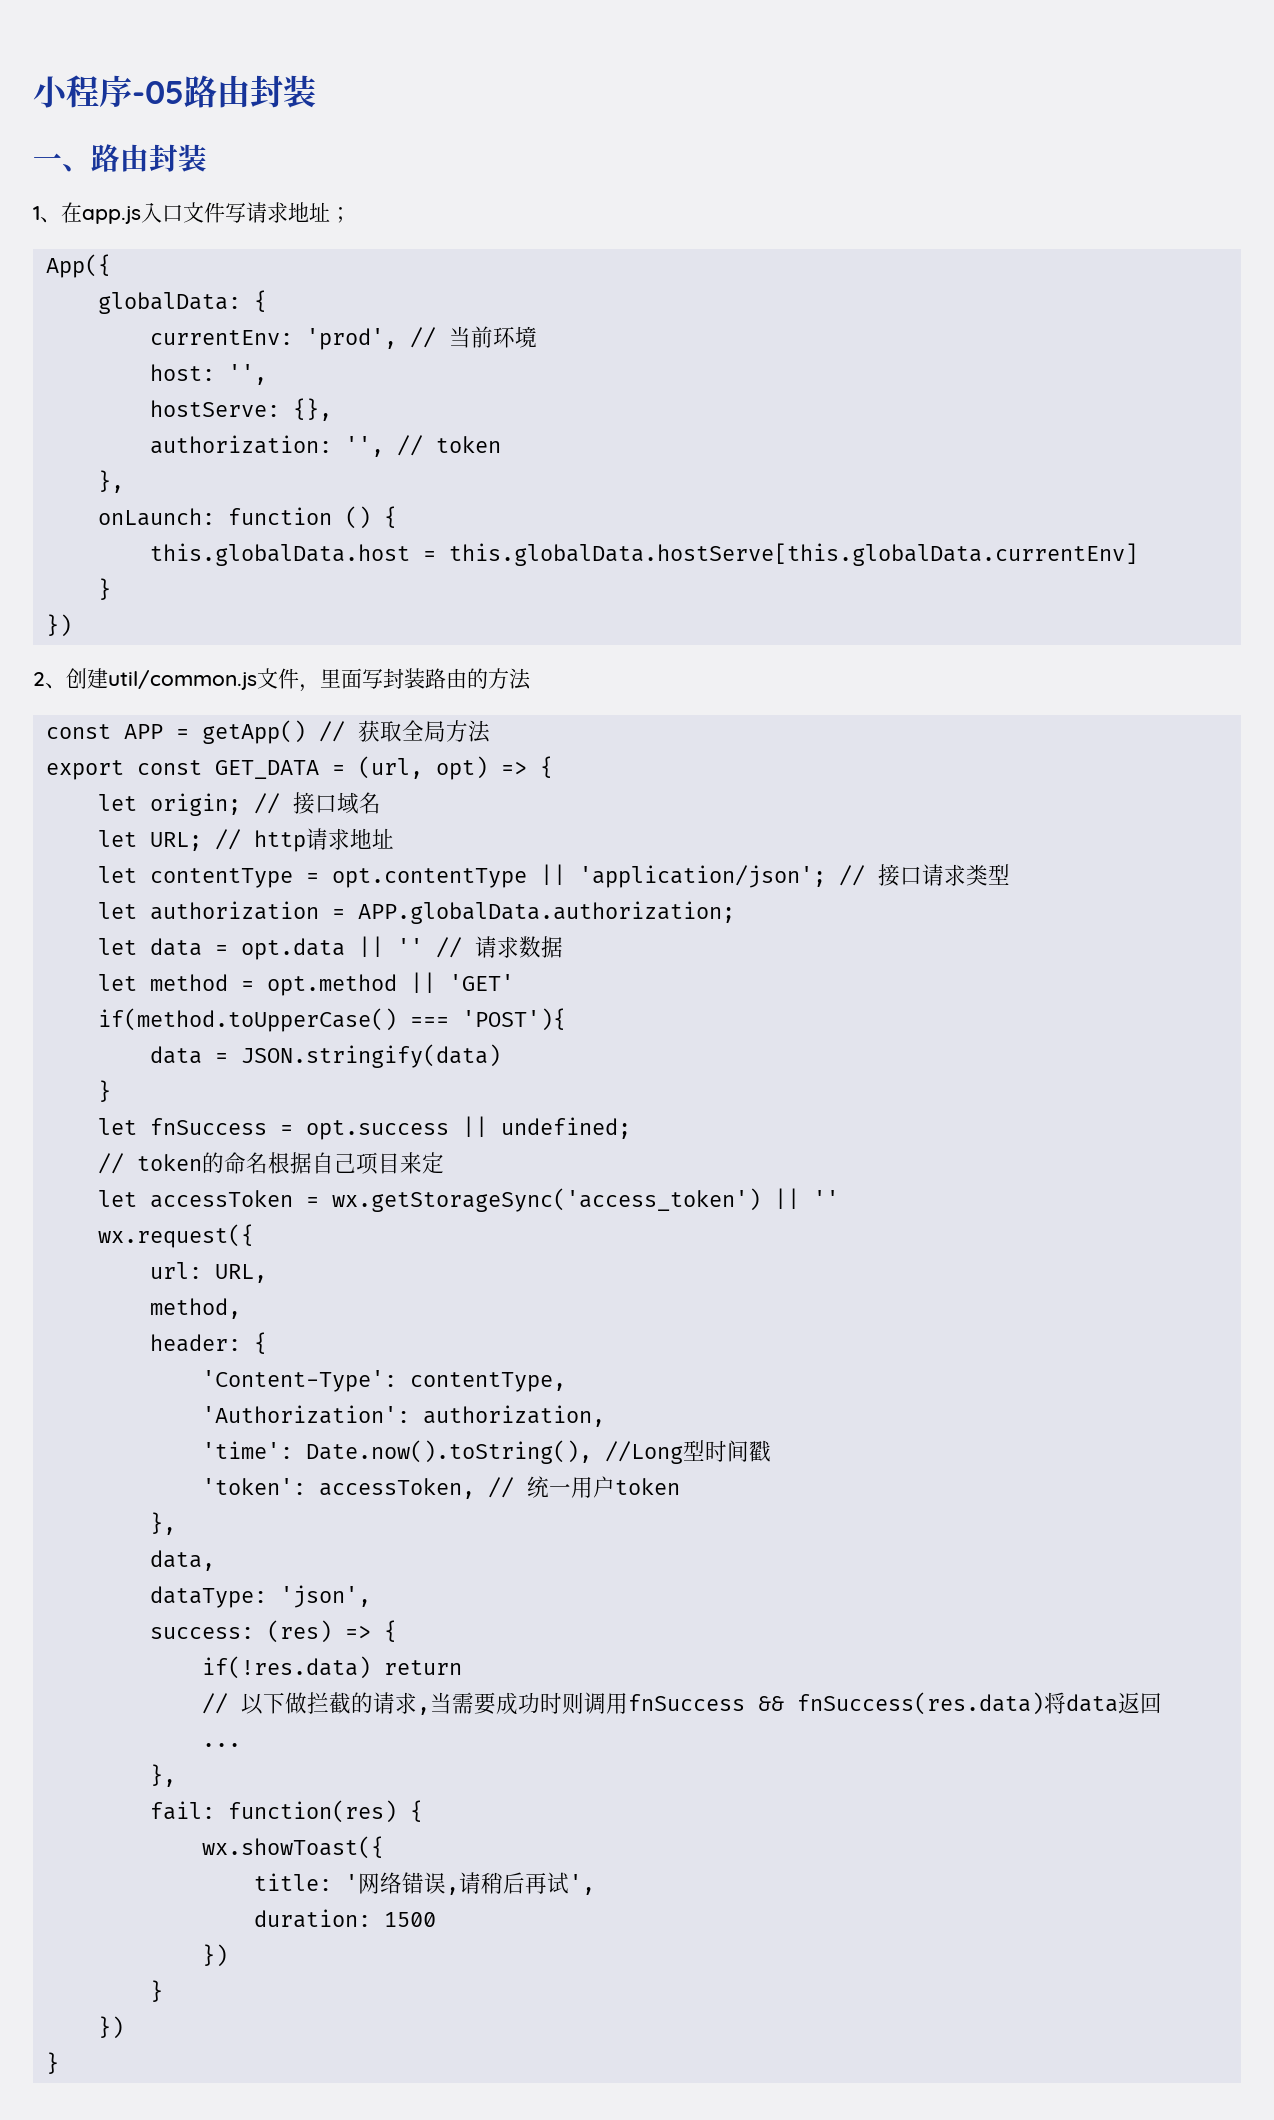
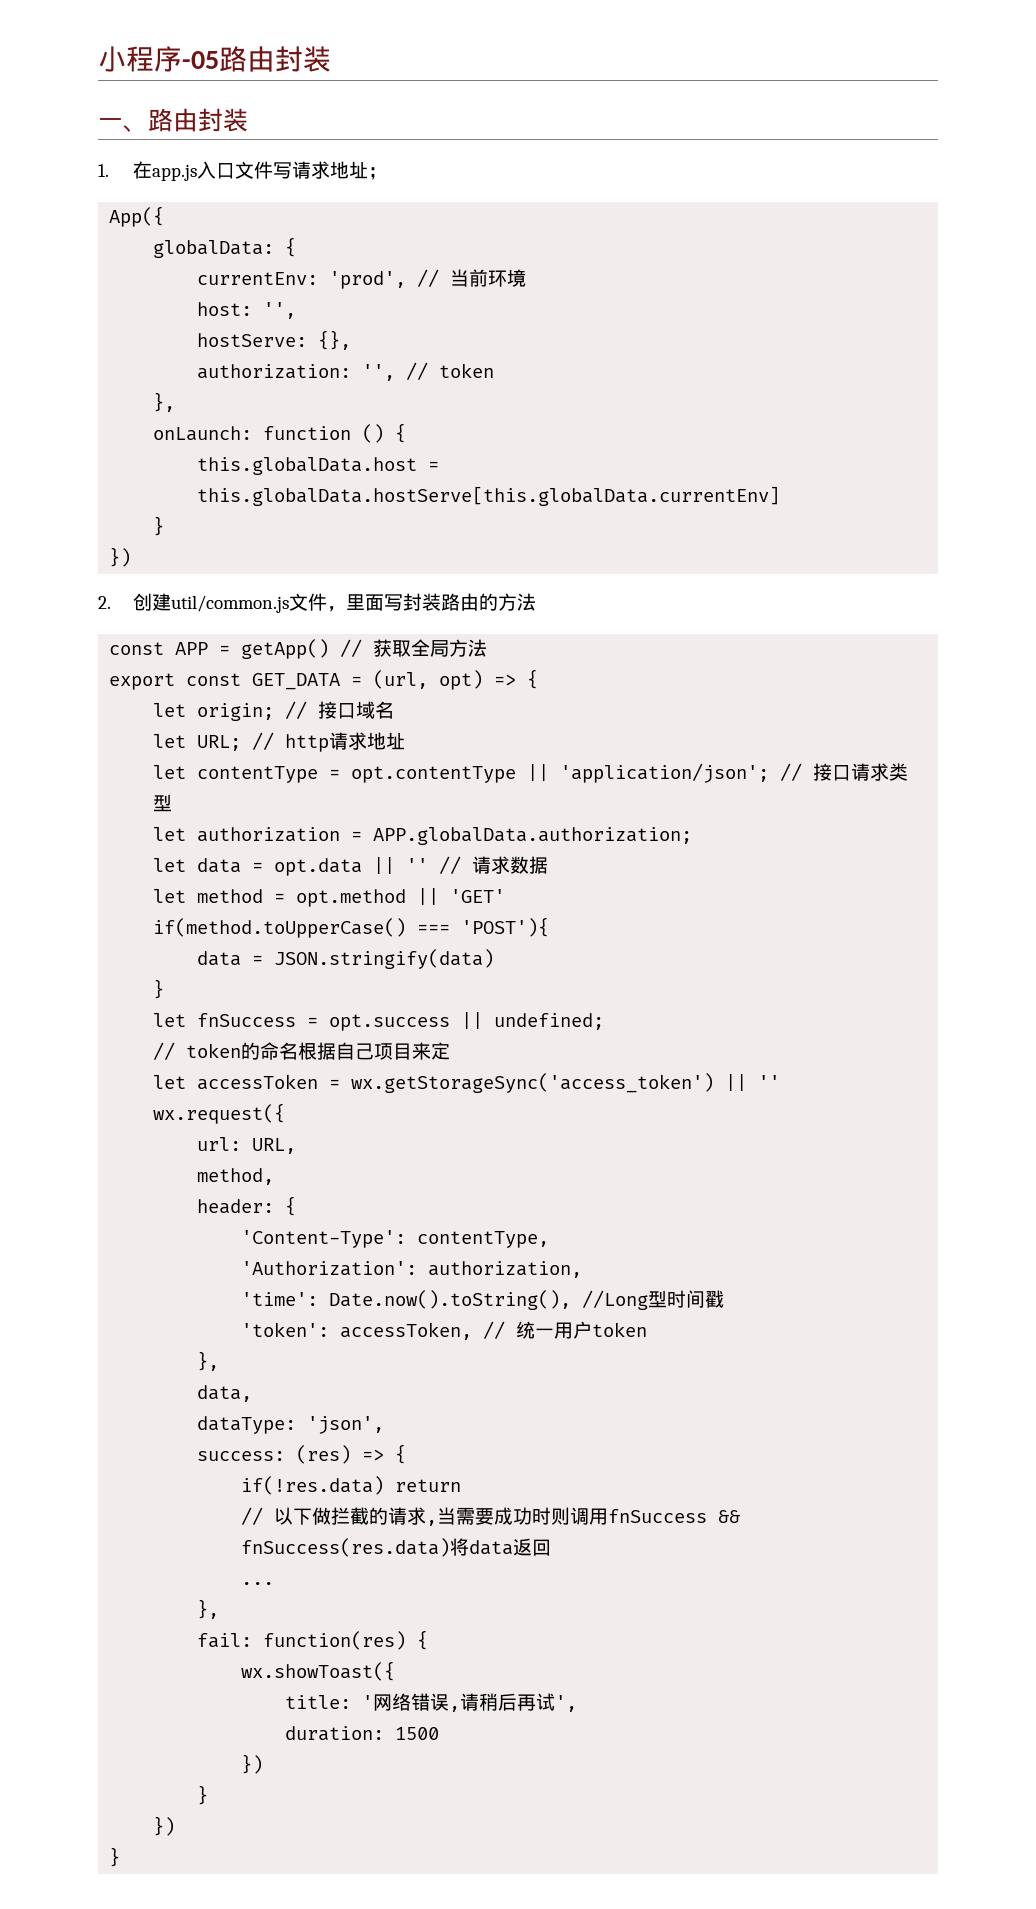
- 1、在app.js入口文件写请求地址；
+ 1.在app.js入口文件写请求地址；
- 2、创建util/common.js文件，里面写封装路由的方法
+ 2.创建util/common.js文件，里面写封装路由的方法

